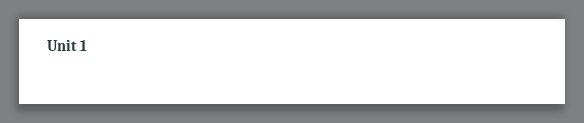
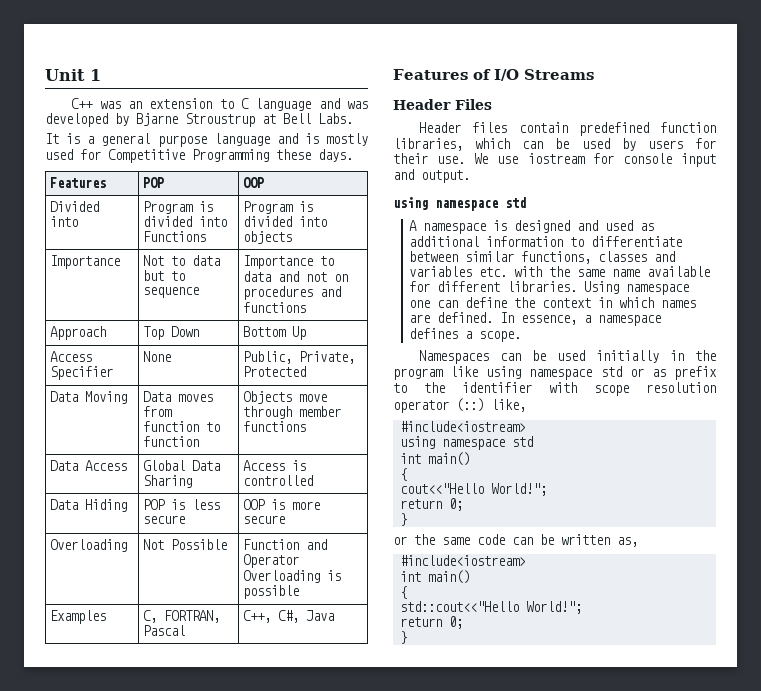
+ C++ was an extension to C language and was developed by Bjarne Stroustrup at Bell Labs.
+ It is a general purpose language and is mostly used for Competitive Programming these days.
+ Features | POP | OOP
+ Divided into | Program is divided into Functions | Program is divided into objects
+ Importance | Not to data but to sequence | Importance to data and not on procedures and functions
+ Approach | Top Down | Bottom Up
+ Access Specifier | None | Public, Private, Protected
+ Data Moving | Data moves from function to function | Objects move through member functions
+ Data Access | Global Data Sharing | Access is controlled
+ Data Hiding | POP is less secure | OOP is more secure
+ Overloading | Not Possible | Function and Operator Overloading is possible
+ Examples | C, FORTRAN, Pascal | C++, C#, Java
+ Features of I/O Streams
+ Header Files
+ Header files contain predefined function libraries, which can be used by users for their use. We use iostream for console input and output.
+ using namespace std
+ A namespace is designed and used as additional information to differentiate between similar functions, classes and variables etc. with the same name available for different libraries. Using namespace one can define the context in which names are defined. In essence, a namespace defines a scope.
+ Namespaces can be used initially in the program like using namespace std or as prefix to the identifier with scope resolution operator (::) like,
+ #include<iostream>
+ using namespace std
+ int main()
+ {
+ cout<<"Hello World!";
+ return 0;
+ }
+ or the same code can be written as,
+ #include<iostream>
+ int main()
+ {
+ std::cout<<"Hello World!";
+ return 0;
+ }

